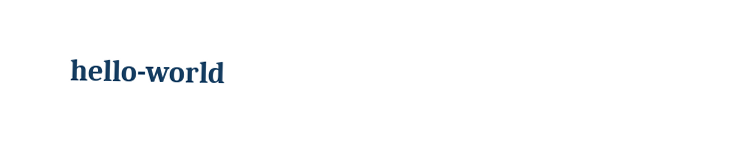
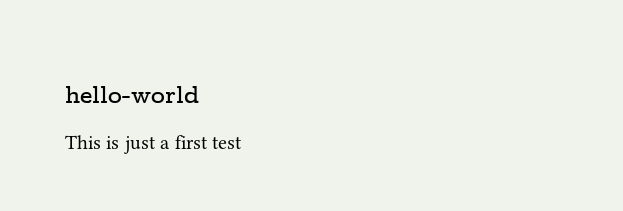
+ This is just a first test

